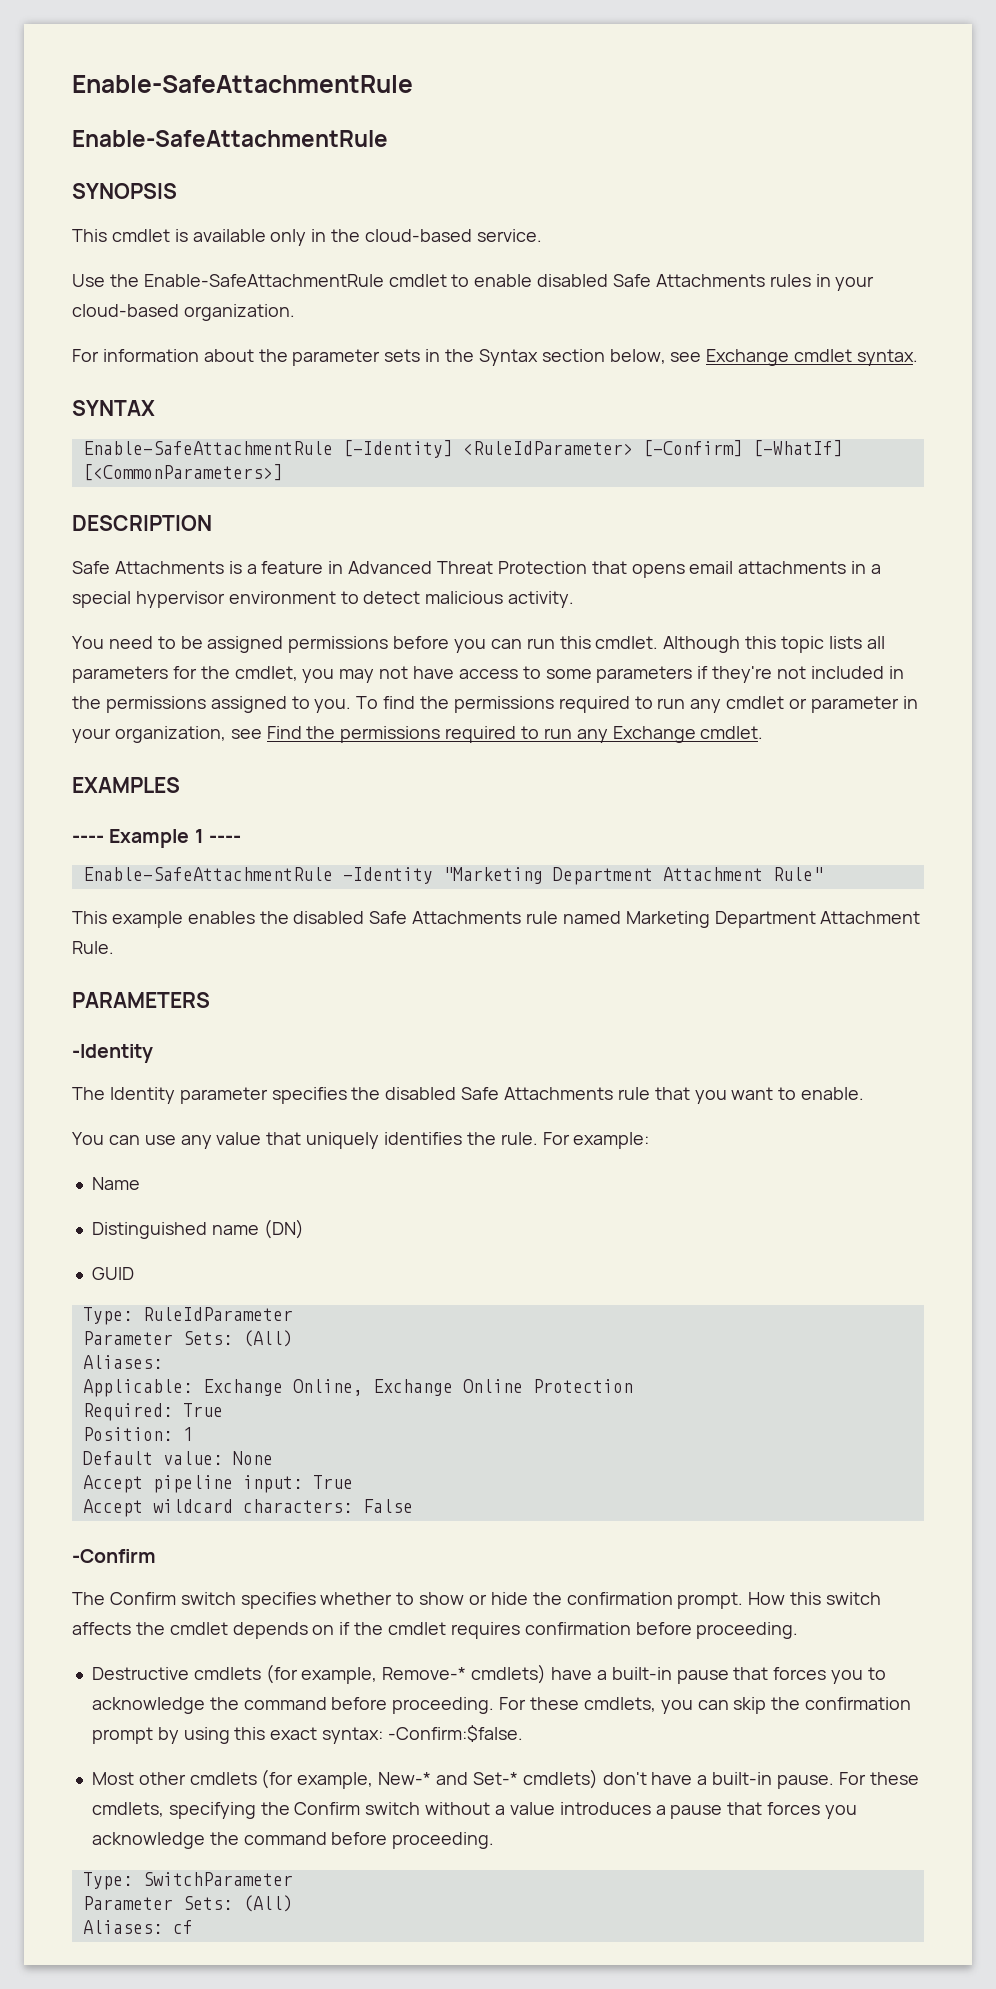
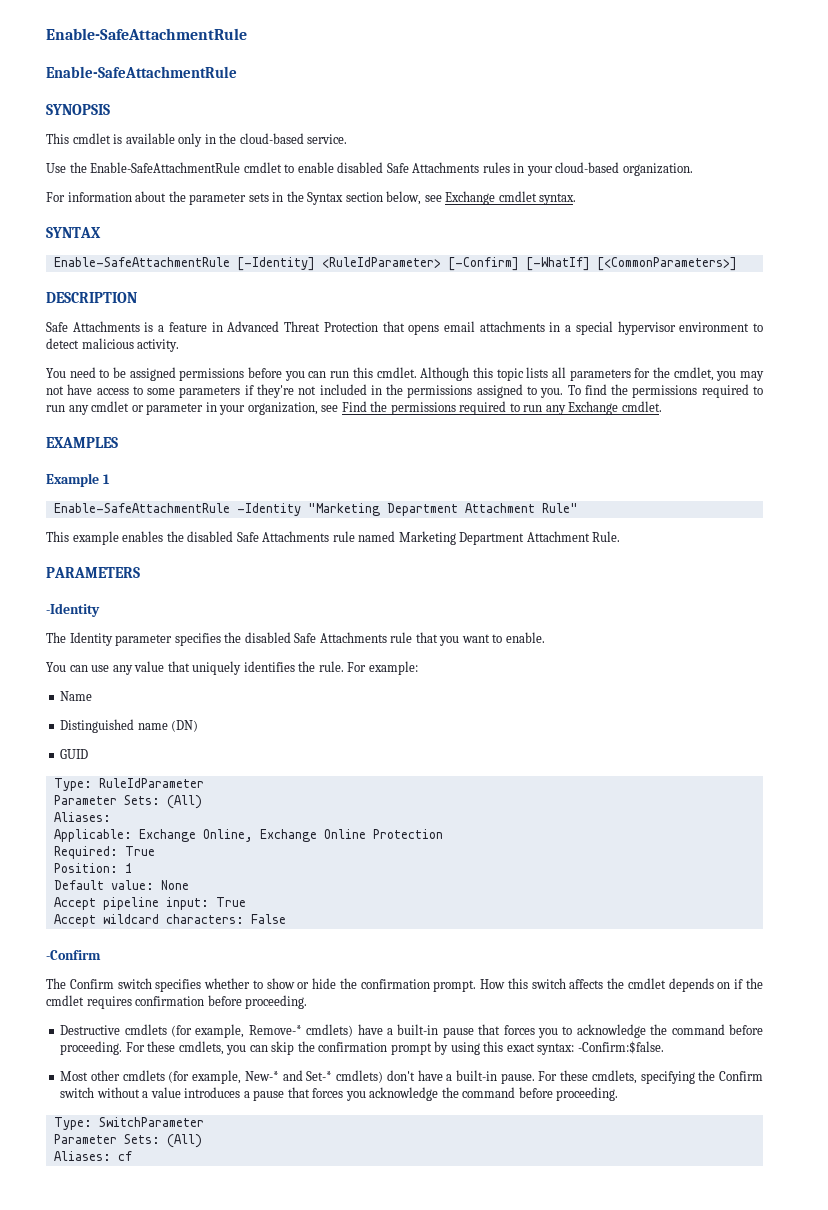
- ---- Example 1 ----
+ Example 1

